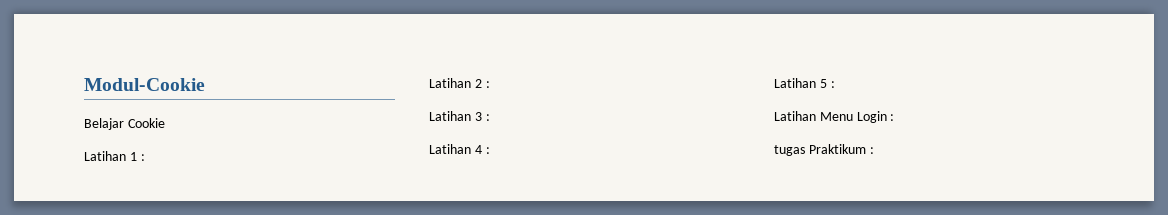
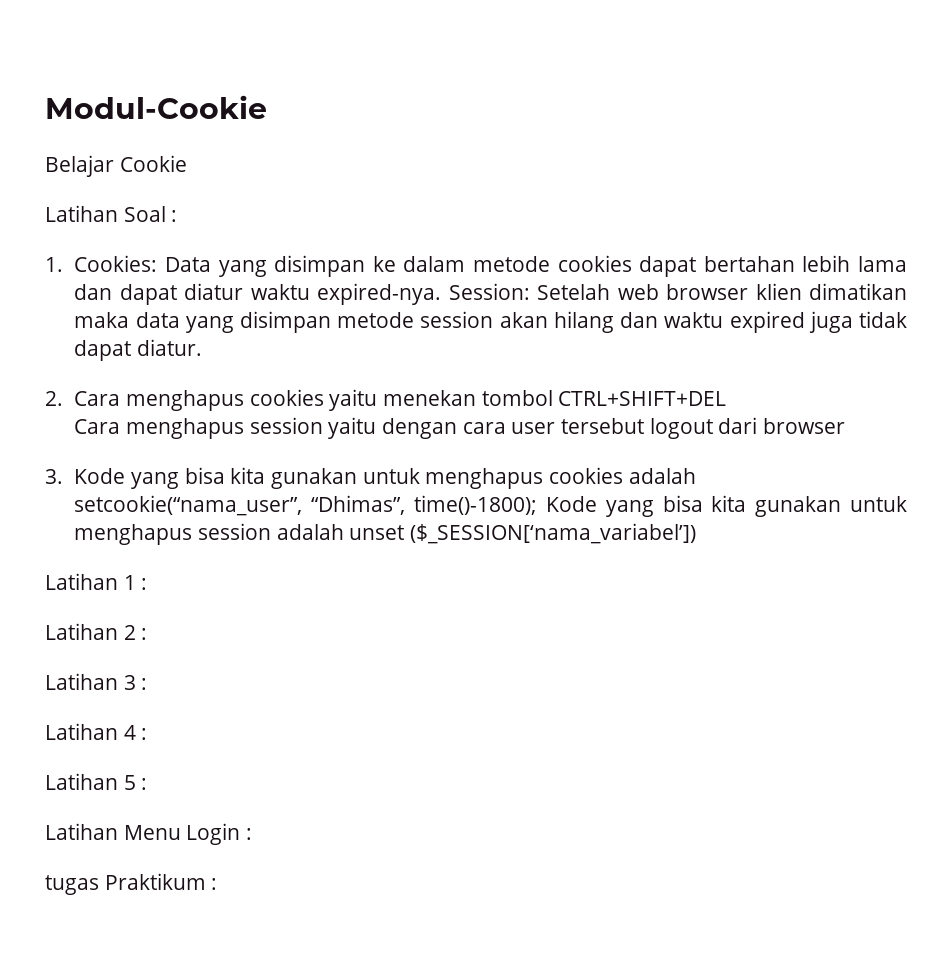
+ Latihan Soal :
+ 1. Cookies: Data yang disimpan ke dalam metode cookies dapat bertahan lebih lama dan dapat diatur waktu expired-nya. Session: Setelah web browser klien dimatikan maka data yang disimpan metode session akan hilang dan waktu expired juga tidak dapat diatur.
+ 2. Cara menghapus cookies yaitu menekan tombol CTRL+SHIFT+DEL
+ Cara menghapus session yaitu dengan cara user tersebut logout dari browser
+ 3. Kode yang bisa kita gunakan untuk menghapus cookies adalah setcookie(“nama_user”, “Dhimas”, time()-1800); Kode yang bisa kita gunakan untuk menghapus session adalah unset ($_SESSION[‘nama_variabel’])

